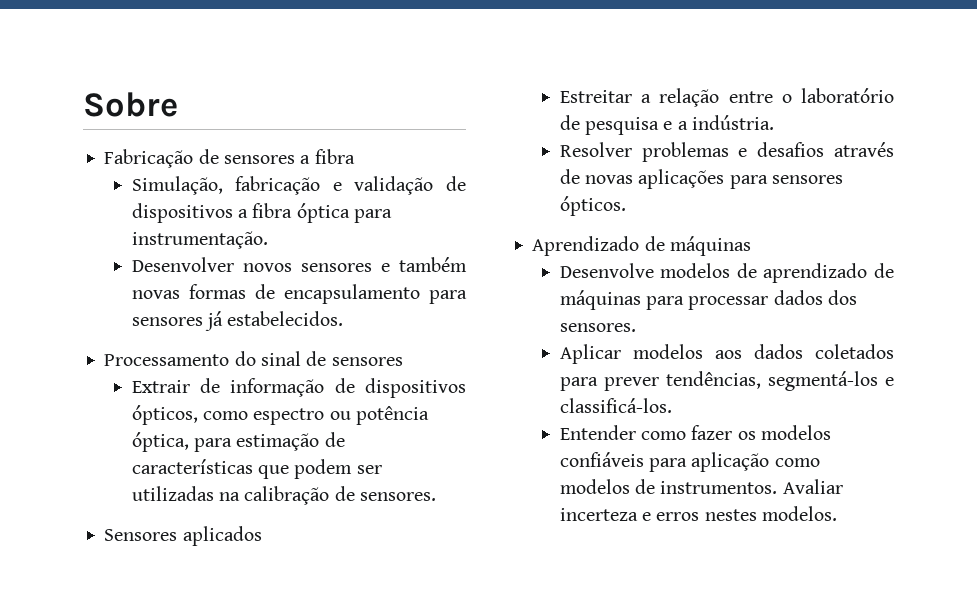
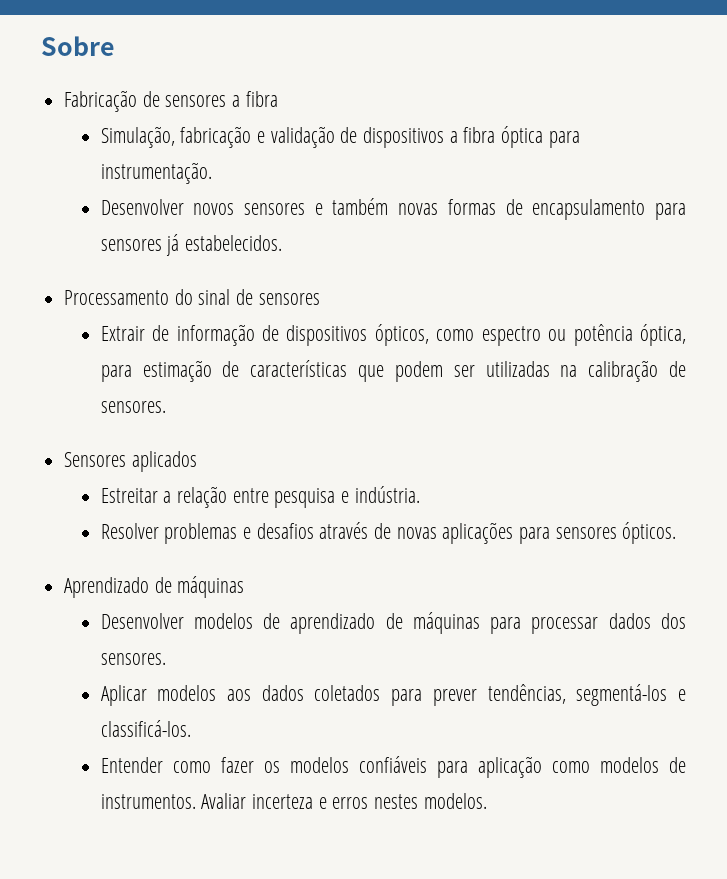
- Estreitar a relação entre o laboratório de pesquisa e a indústria.
+ Estreitar a relação entre pesquisa e indústria.
- Desenvolve modelos de aprendizado de máquinas para processar dados dos sensores.
+ Desenvolver modelos de aprendizado de máquinas para processar dados dos sensores.

